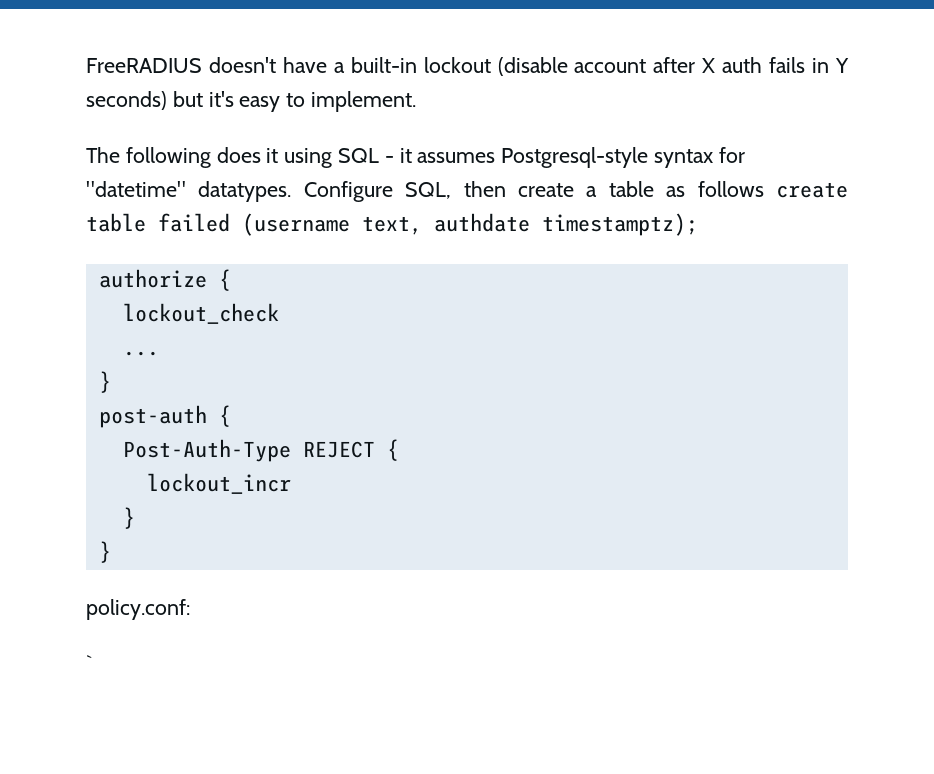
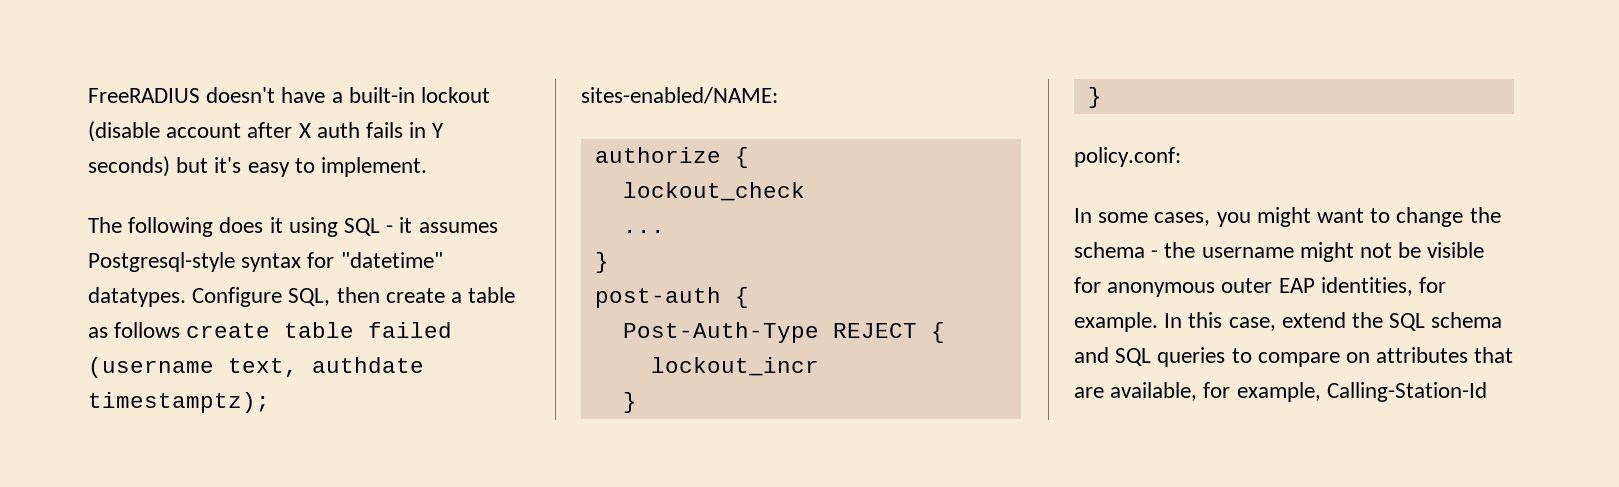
+ sites-enabled/NAME:
- `
+ In some cases, you might want to change the schema - the username might not be visible for anonymous outer EAP identities, for example. In this case, extend the SQL schema and SQL queries to compare on attributes that are available, for example, Calling-Station-Id

